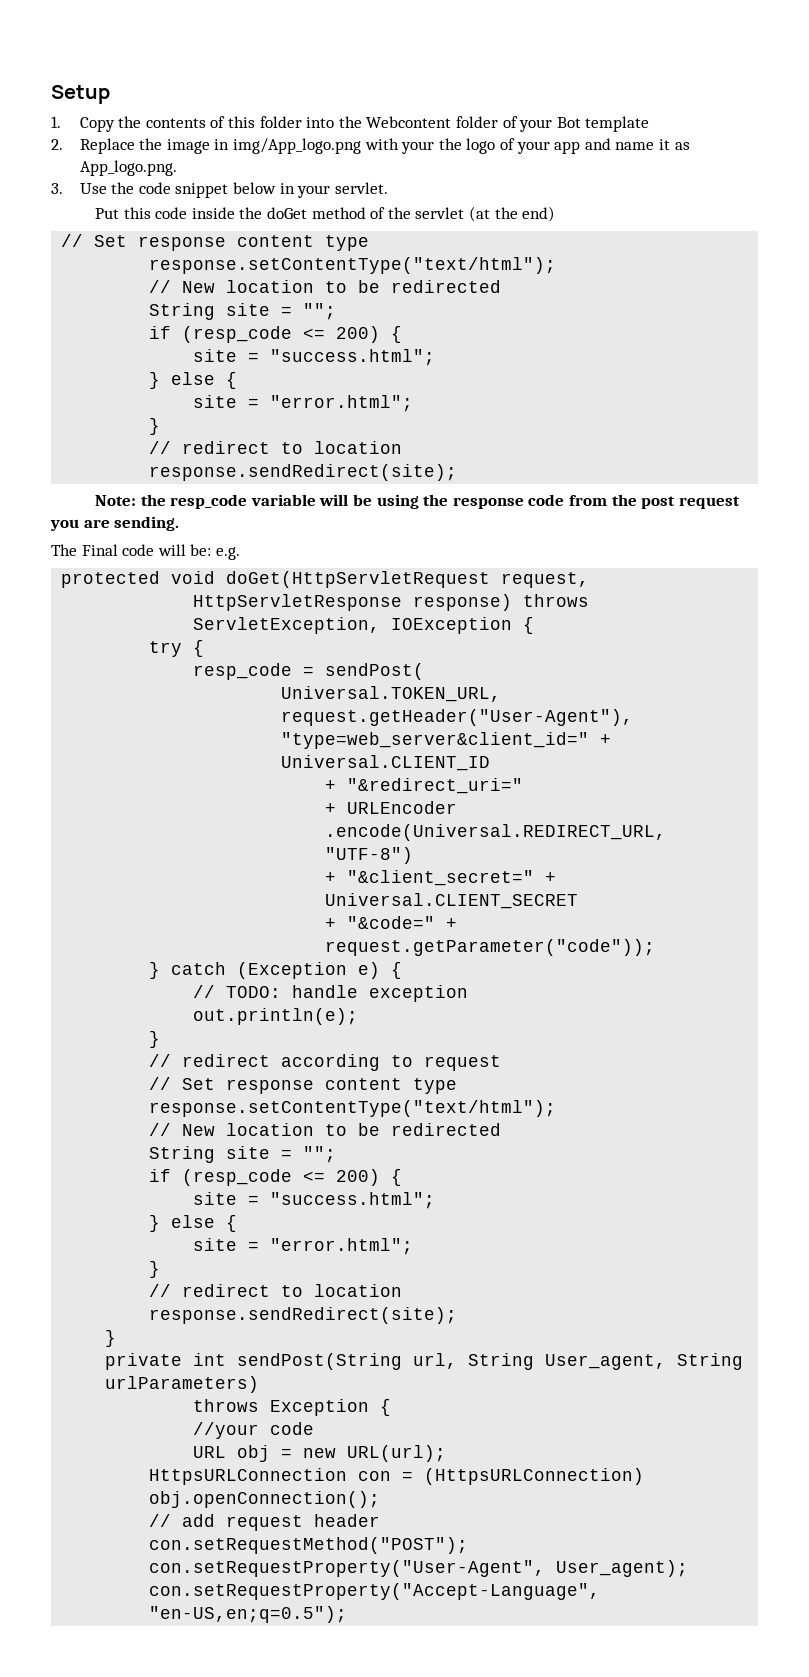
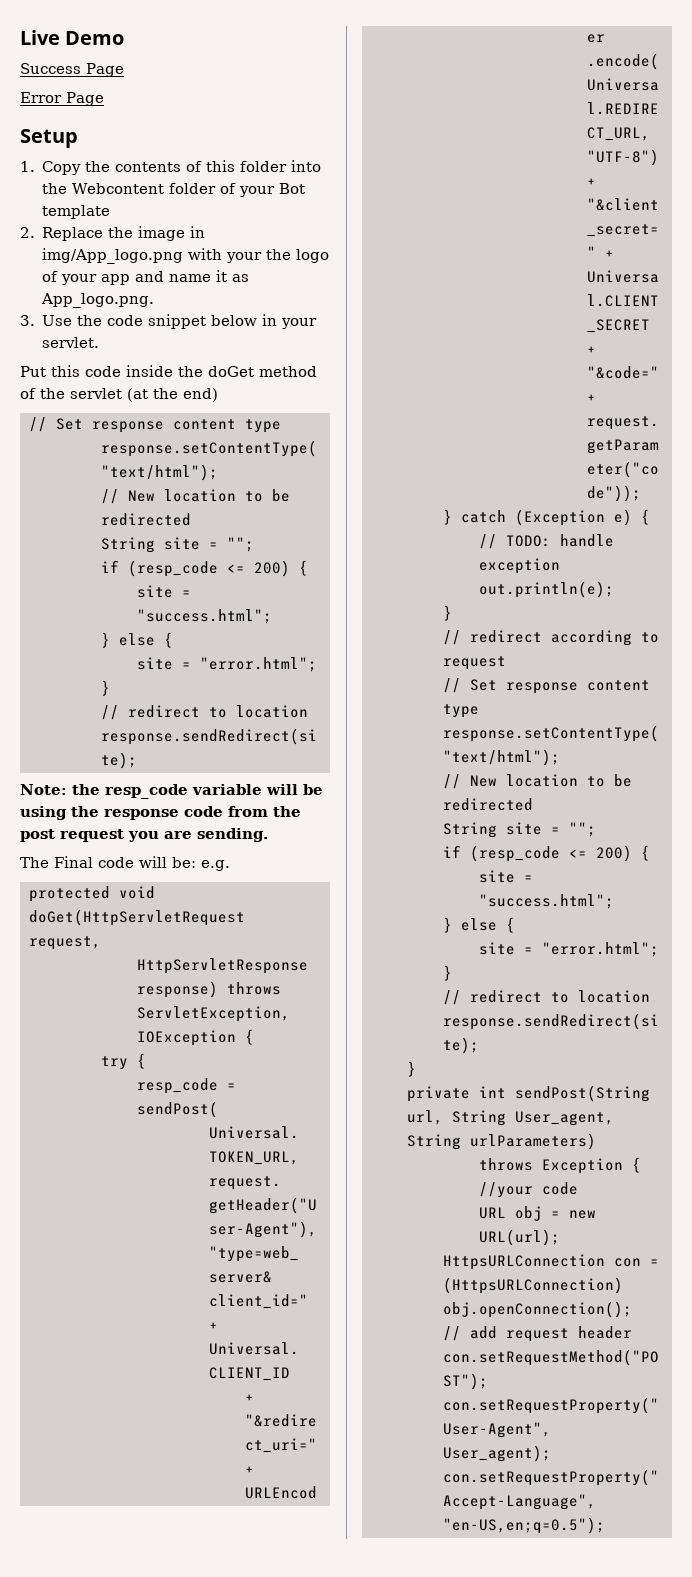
+ Live Demo
+ Success Page
+ Error Page

